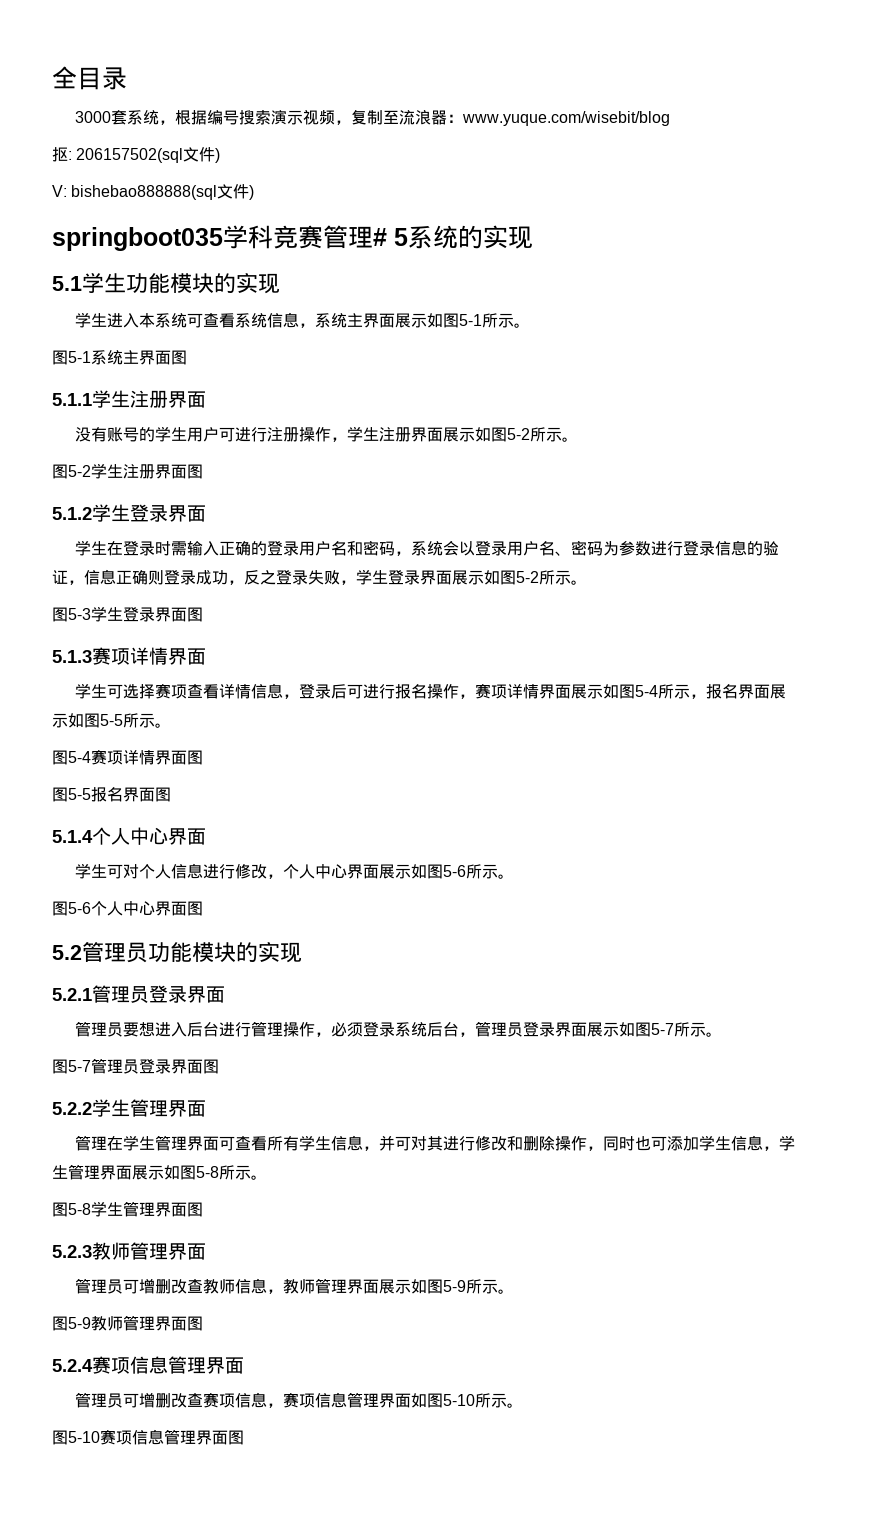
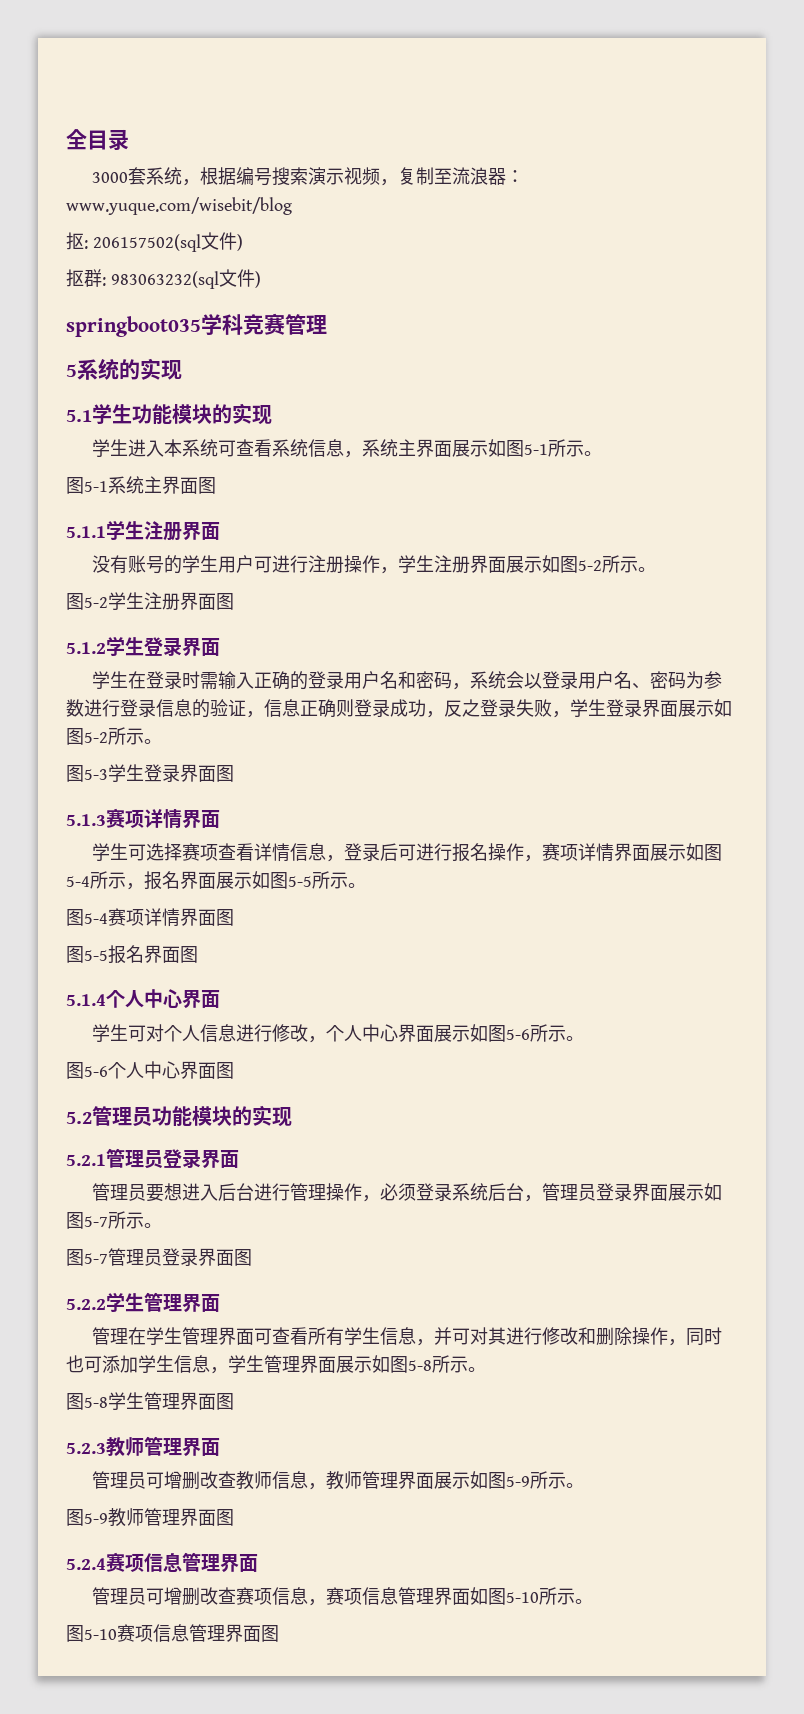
- V: bishebao888888(sql文件)
+ 抠群: 983063232(sql文件)
- springboot035学科竞赛管理# 5系统的实现
+ springboot035学科竞赛管理
+ 5系统的实现

